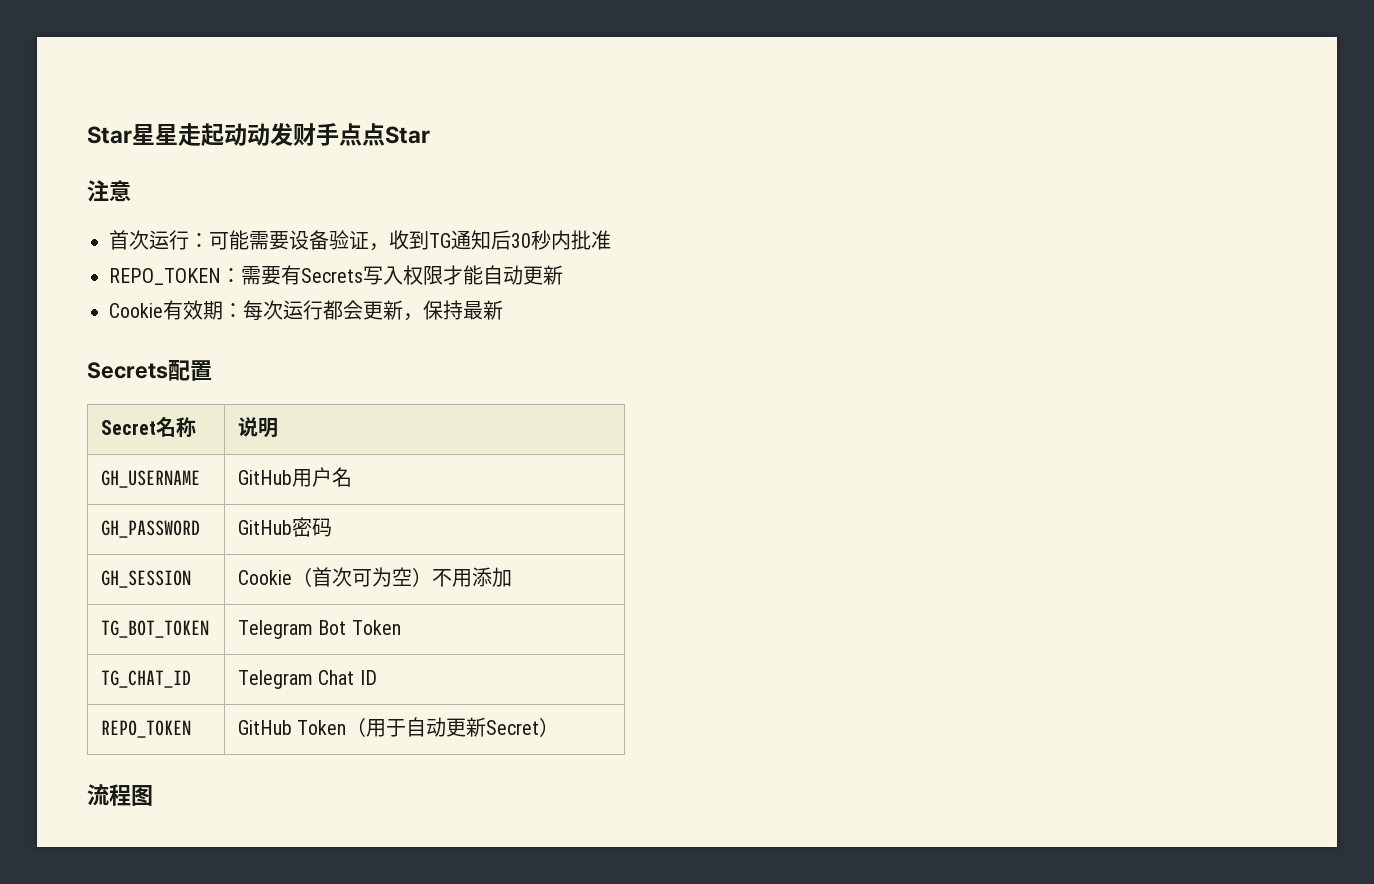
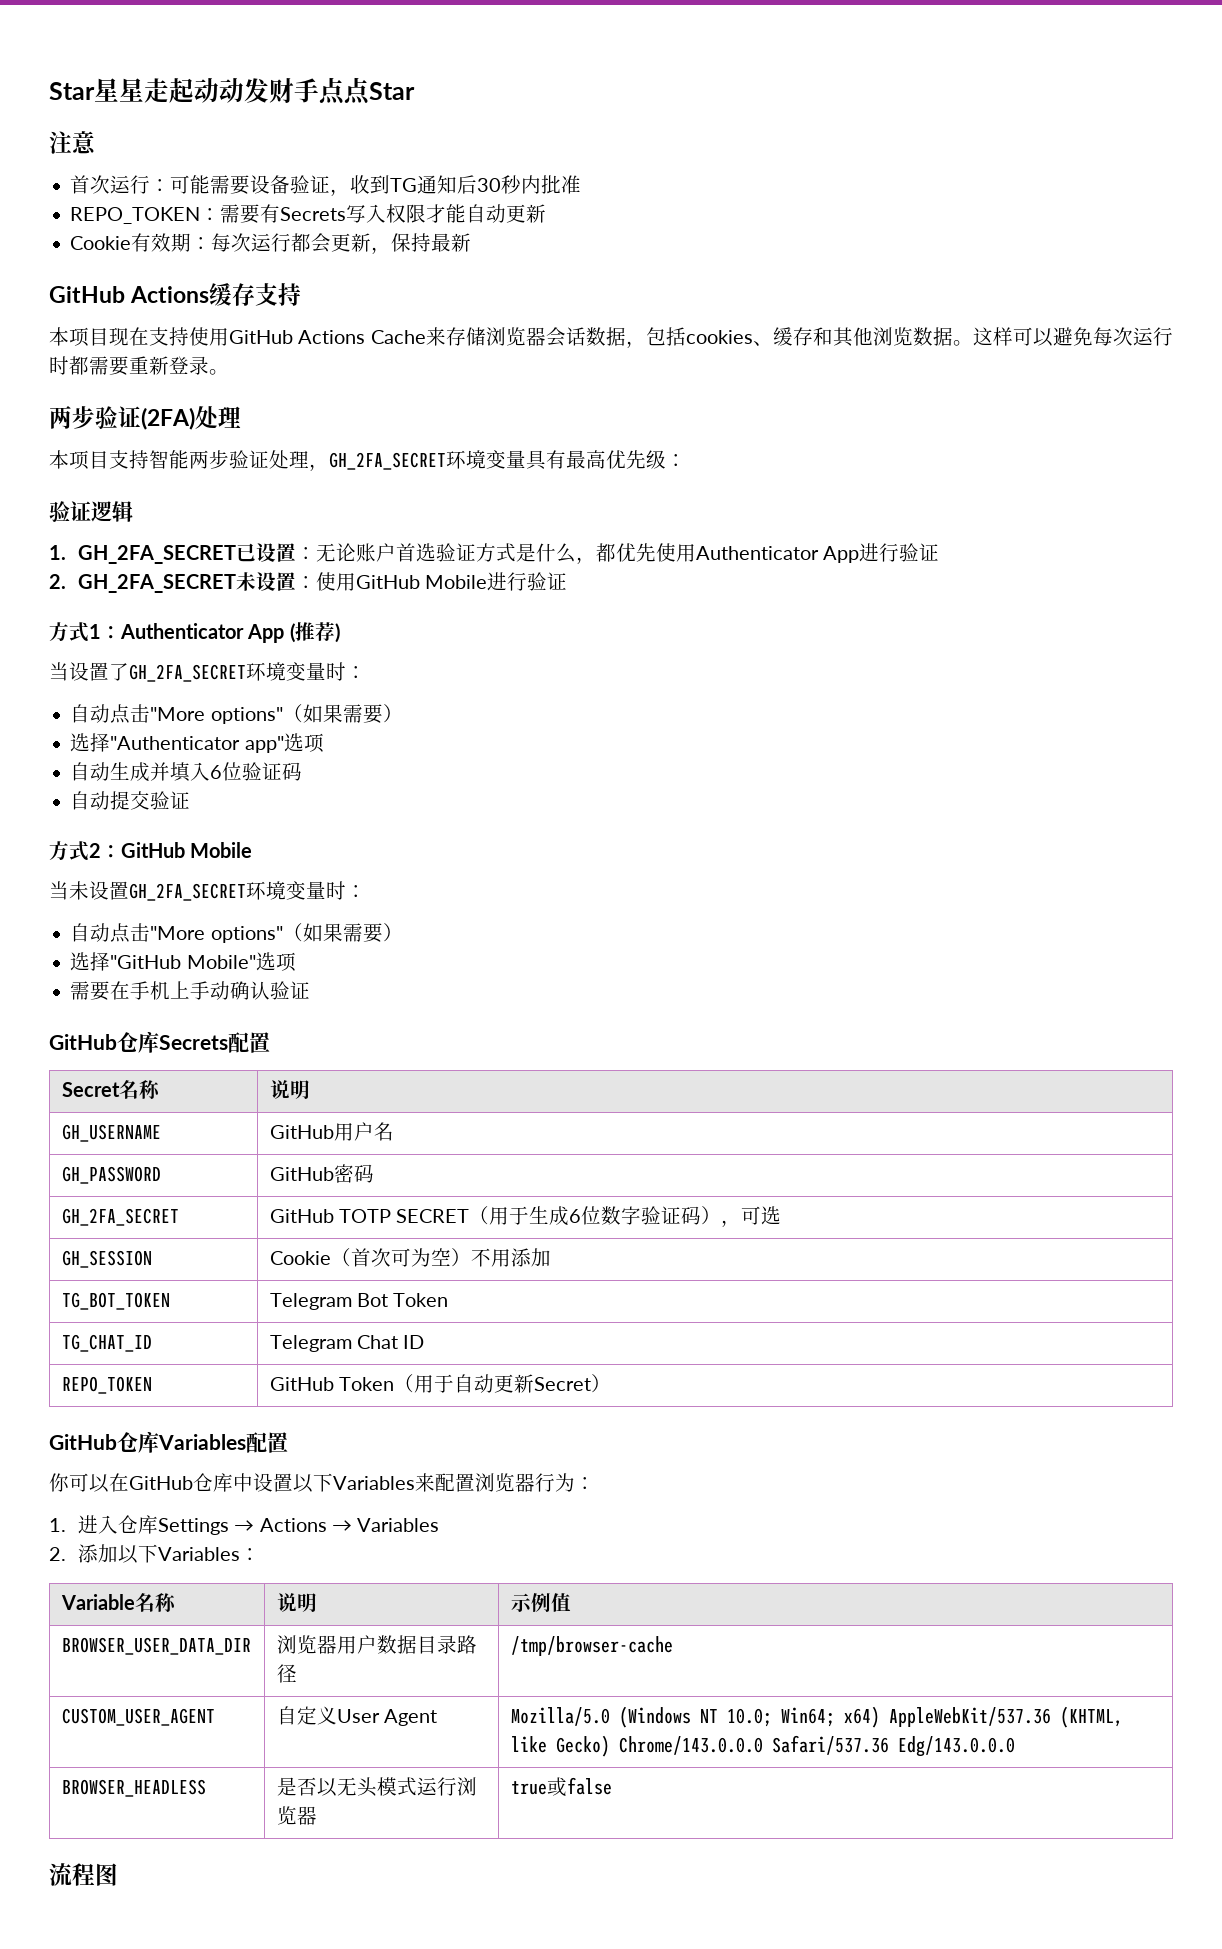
- Secrets配置
+ GitHub Actions缓存支持
+ 本项目现在支持使用GitHub Actions Cache来存储浏览器会话数据，包括cookies、缓存和其他浏览数据。这样可以避免每次运行时都需要重新登录。
+ 两步验证(2FA)处理
+ 本项目支持智能两步验证处理，GH_2FA_SECRET环境变量具有最高优先级：
+ 验证逻辑
+ 1. GH_2FA_SECRET已设置：无论账户首选验证方式是什么，都优先使用Authenticator App进行验证
+ 2. GH_2FA_SECRET未设置：使用GitHub Mobile进行验证
+ 方式1：Authenticator App (推荐)
+ 当设置了GH_2FA_SECRET环境变量时：
+ 自动点击"More options"（如果需要）
+ 选择"Authenticator app"选项
+ 自动生成并填入6位验证码
+ 自动提交验证
+ 方式2：GitHub Mobile
+ 当未设置GH_2FA_SECRET环境变量时：
+ 自动点击"More options"（如果需要）
+ 选择"GitHub Mobile"选项
+ 需要在手机上手动确认验证
+ GitHub仓库Secrets配置
+ GH_2FA_SECRET | GitHub TOTP SECRET（用于生成6位数字验证码），可选
+ GitHub仓库Variables配置
+ 你可以在GitHub仓库中设置以下Variables来配置浏览器行为：
+ 1.进入仓库Settings → Actions → Variables
+ 2.添加以下Variables：
+ Variable名称 | 说明 | 示例值
+ BROWSER_USER_DATA_DIR | 浏览器用户数据目录路径 | /tmp/browser-cache
+ CUSTOM_USER_AGENT | 自定义User Agent | Mozilla/5.0 (Windows NT 10.0; Win64; x64) AppleWebKit/537.36 (KHTML, like Gecko) Chrome/143.0.0.0 Safari/537.36 Edg/143.0.0.0
+ BROWSER_HEADLESS | 是否以无头模式运行浏览器 | true或false

